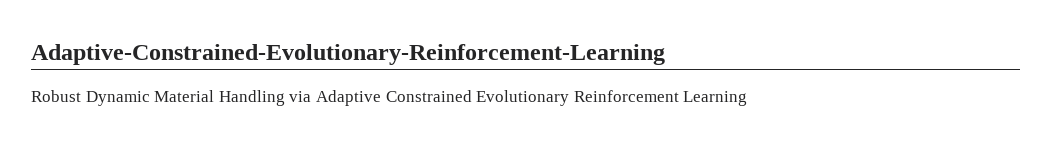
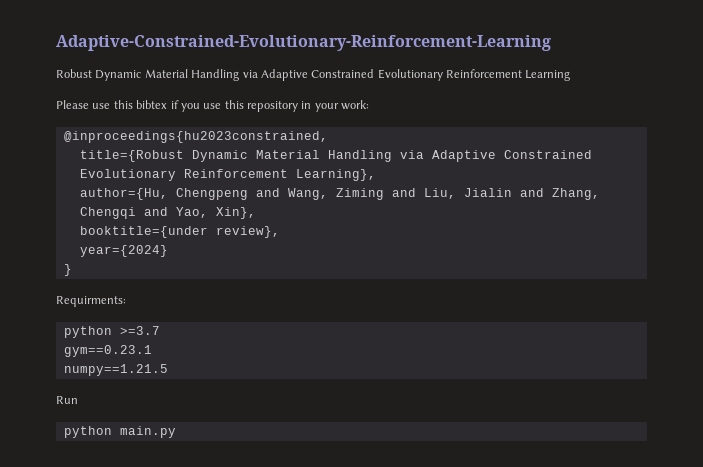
+ Please use this bibtex if you use this repository in your work:
+ @inproceedings{hu2023constrained,
+ title={Robust Dynamic Material Handling via Adaptive Constrained Evolutionary Reinforcement Learning},
+ author={Hu, Chengpeng and Wang, Ziming and Liu, Jialin and Zhang, Chengqi and Yao, Xin},
+ booktitle={under review},
+ year={2024}
+ }
+ Requirments:
+ python >=3.7
+ gym==0.23.1
+ numpy==1.21.5
+ Run
+ python main.py

